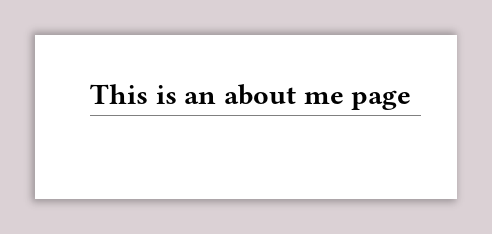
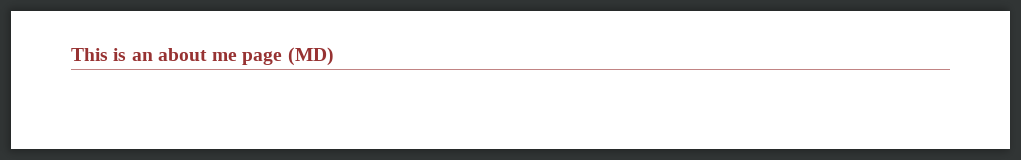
- This is an about me page
+ This is an about me page (MD)

